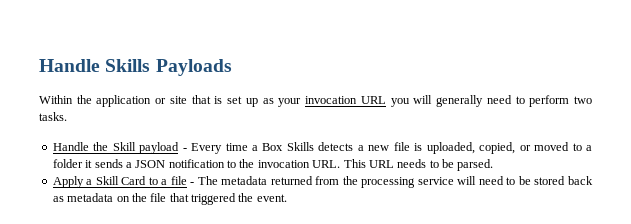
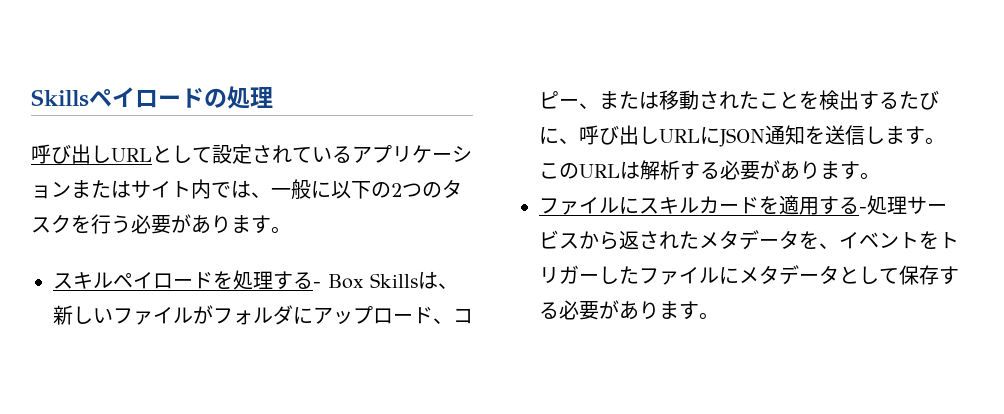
- Handle Skills Payloads
- Within the application or site that is set up as your invocation URL you will generally need to perform two tasks.
- Handle the Skill payload - Every time a Box Skills detects a new file is uploaded, copied, or moved to a folder it sends a JSON notification to the invocation URL. This URL needs to be parsed.
- Apply a Skill Card to a file - The metadata returned from the processing service will need to be stored back as metadata on the file that triggered the event.
+ Skillsペイロードの処理
+ 呼び出しURLとして設定されているアプリケーションまたはサイト内では、一般に以下の2つのタスクを行う必要があります。
+ スキルペイロードを処理する- Box Skillsは、新しいファイルがフォルダにアップロード、コピー、または移動されたことを検出するたびに、呼び出しURLにJSON通知を送信します。このURLは解析する必要があります。
+ ファイルにスキルカードを適用する-処理サービスから返されたメタデータを、イベントをトリガーしたファイルにメタデータとして保存する必要があります。

